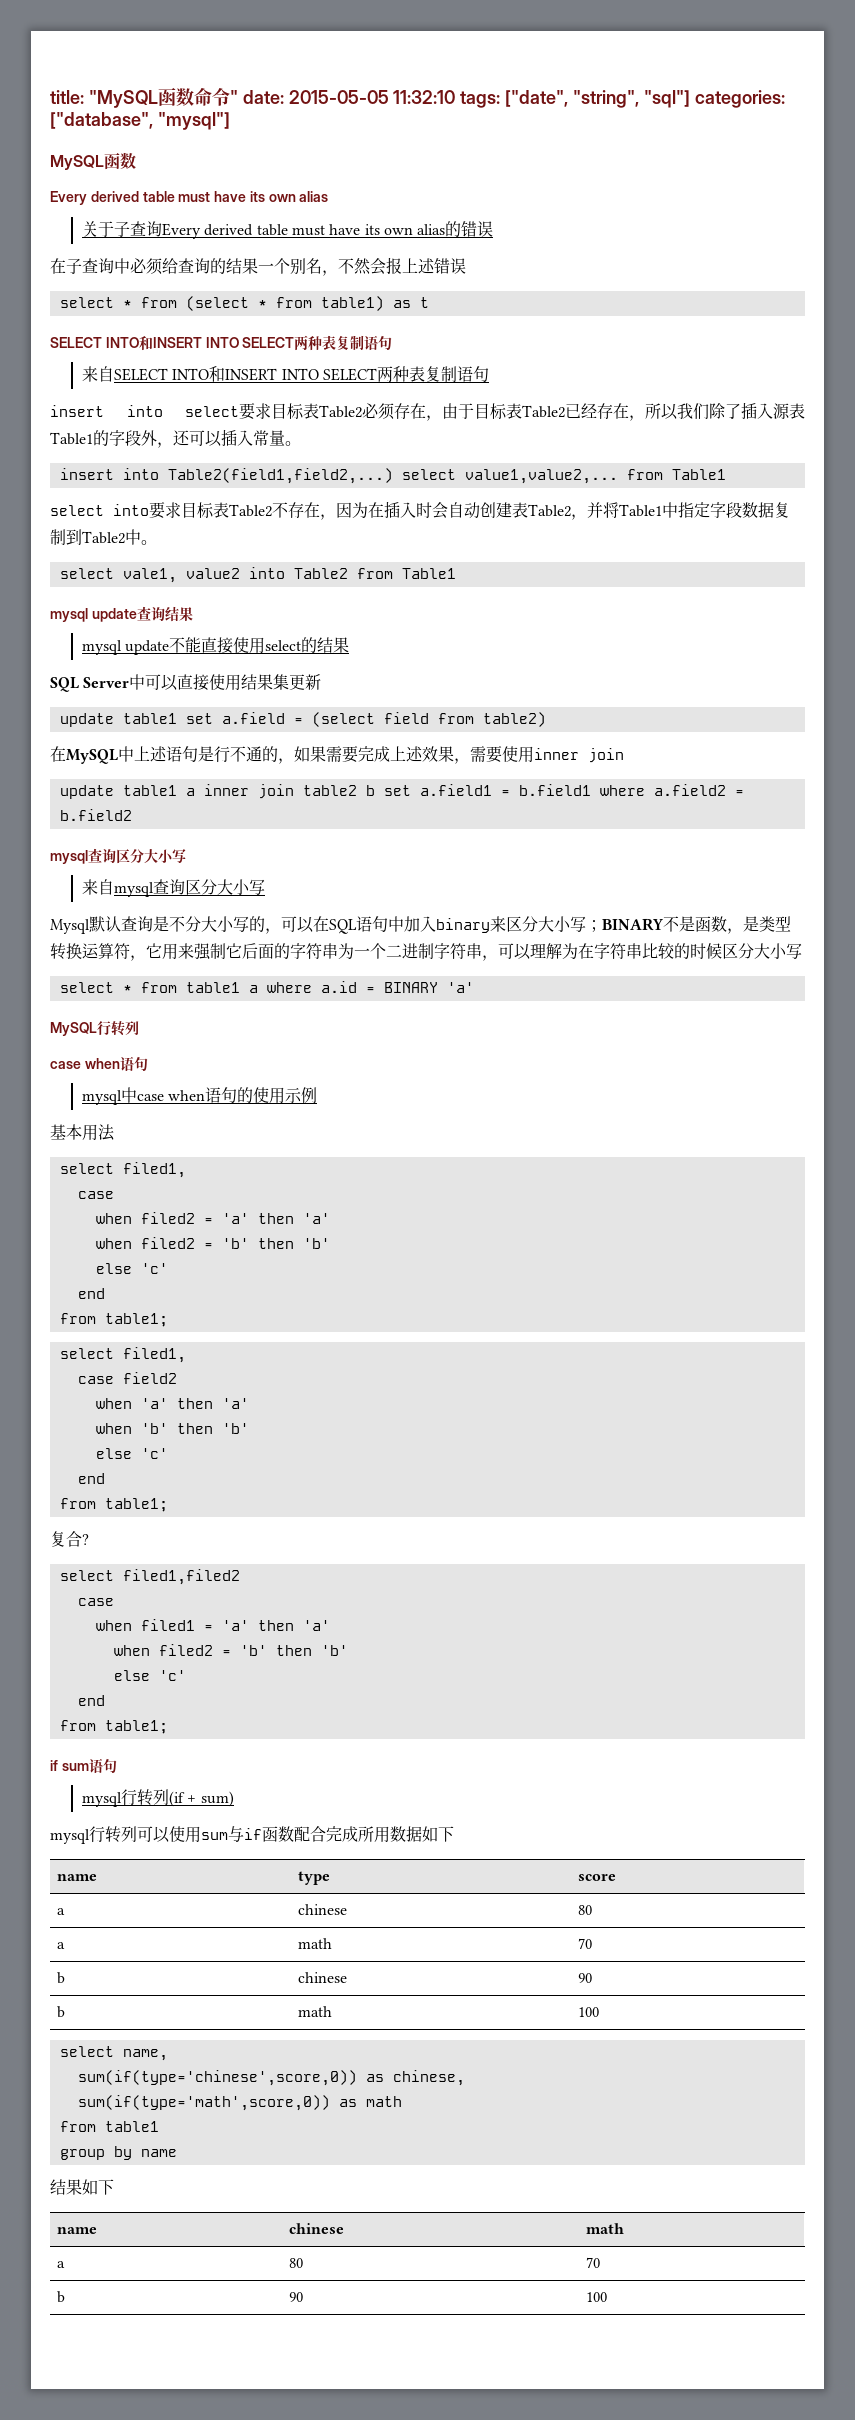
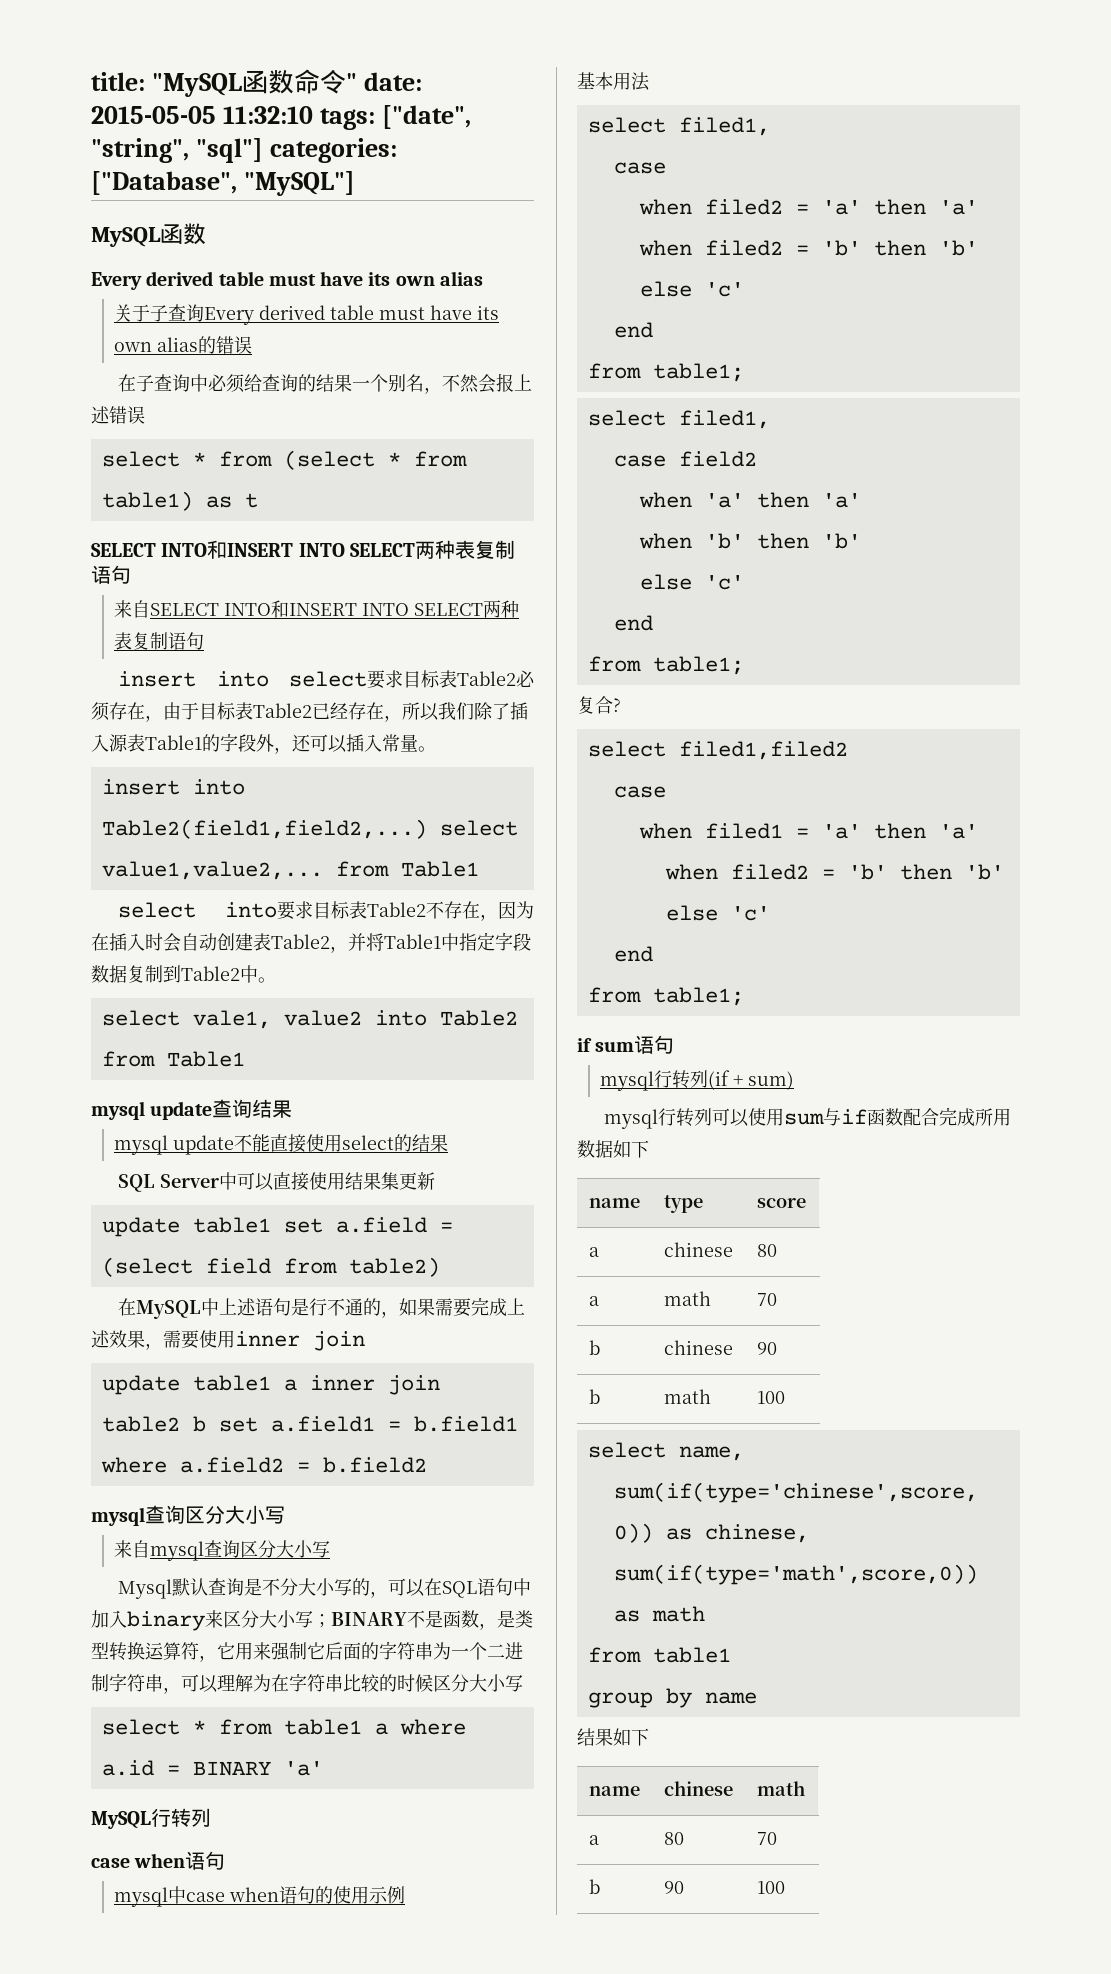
- title: "MySQL函数命令" date: 2015-05-05 11:32:10 tags: ["date", "string", "sql"] categories: ["database", "mysql"]
+ title: "MySQL函数命令" date: 2015-05-05 11:32:10 tags: ["date", "string", "sql"] categories: ["Database", "MySQL"]

